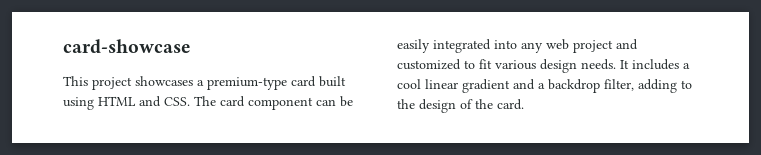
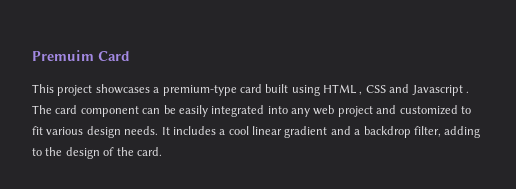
- card-showcase
+ Premuim Card
- This project showcases a premium-type card built using HTML and CSS. The card component can be easily integrated into any web project and customized to fit various design needs.
+ This project showcases a premium-type card built using HTML , CSS and Javascript . The card component can be easily integrated into any web project and customized to fit various design needs.

